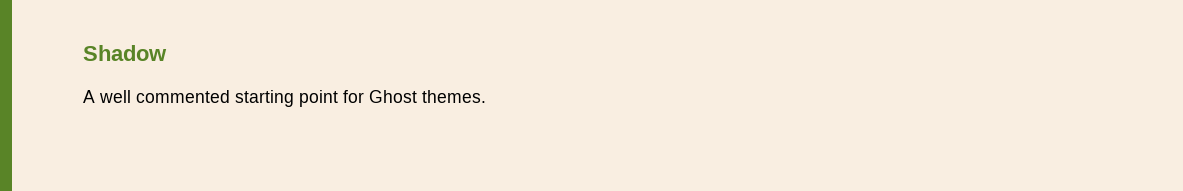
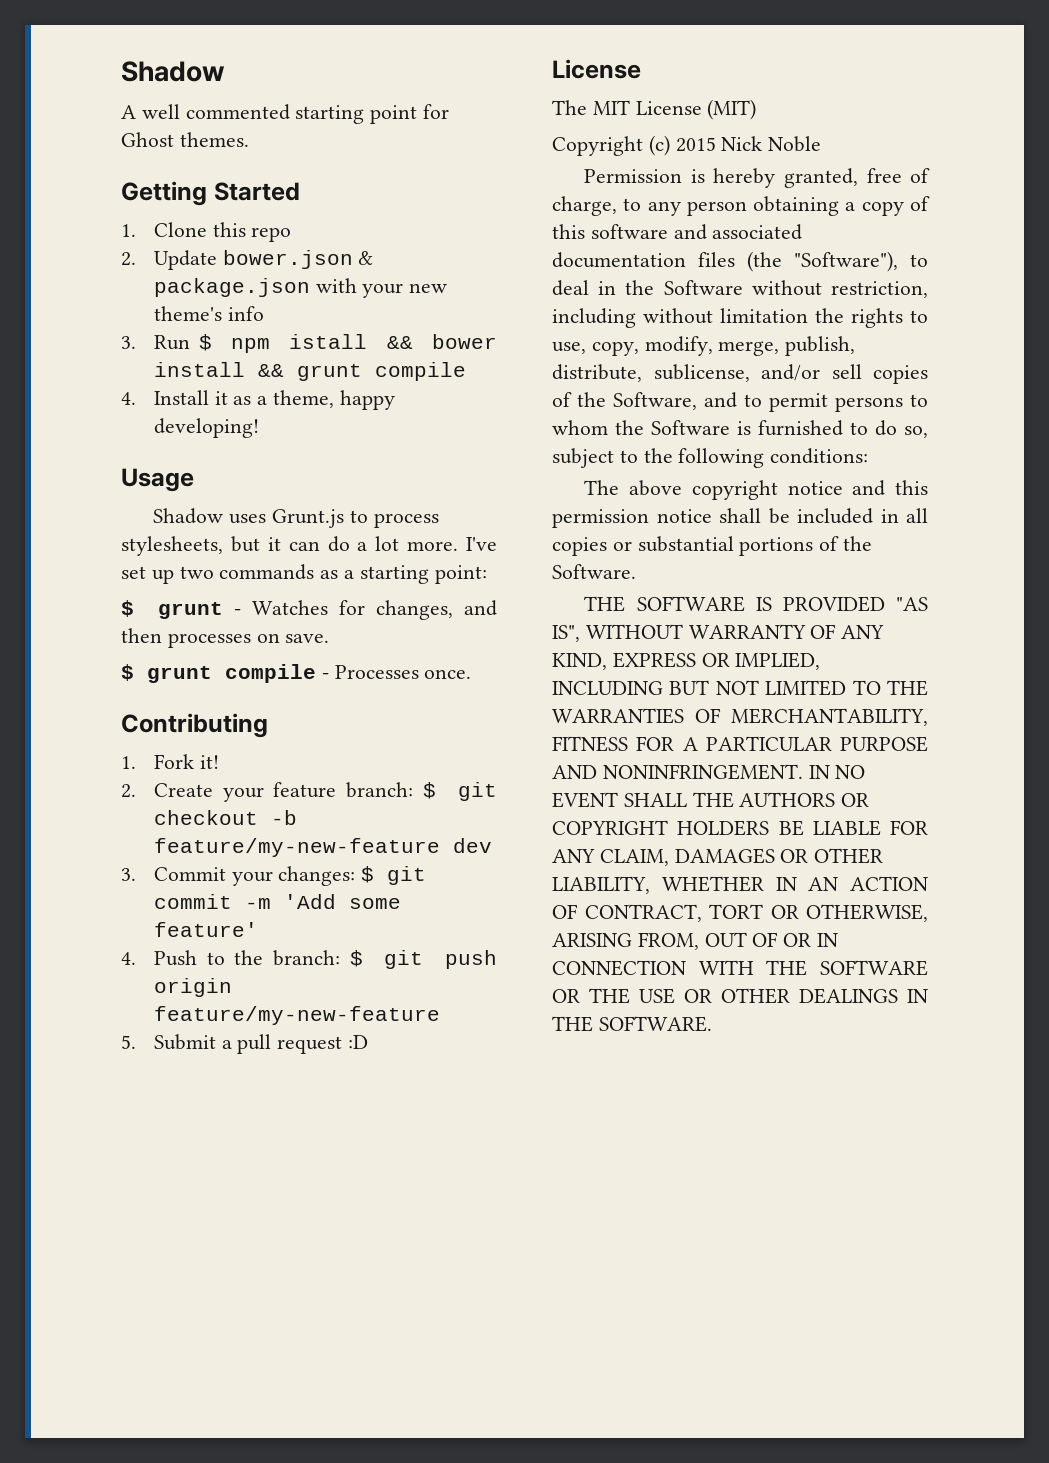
+ Getting Started
+ 1. Clone this repo
+ 2. Update bower.json & package.json with your new theme's info
+ 3. Run $ npm istall && bower install && grunt compile
+ 4. Install it as a theme, happy developing!
+ Usage
+ Shadow uses Grunt.js to process stylesheets, but it can do a lot more. I've set up two commands as a starting point:
+ $ grunt - Watches for changes, and then processes on save.
+ $ grunt compile - Processes once.
+ Contributing
+ 1. Fork it!
+ 2. Create your feature branch: $ git checkout -b feature/my-new-feature dev
+ 3. Commit your changes: $ git commit -m 'Add some feature'
+ 4. Push to the branch: $ git push origin feature/my-new-feature
+ 5. Submit a pull request :D
+ License
+ The MIT License (MIT)
+ Copyright (c) 2015 Nick Noble
+ Permission is hereby granted, free of charge, to any person obtaining a copy of this software and associated documentation files (the "Software"), to deal in the Software without restriction, including without limitation the rights to use, copy, modify, merge, publish, distribute, sublicense, and/or sell copies of the Software, and to permit persons to whom the Software is furnished to do so, subject to the following conditions:
+ The above copyright notice and this permission notice shall be included in all copies or substantial portions of the Software.
+ THE SOFTWARE IS PROVIDED "AS IS", WITHOUT WARRANTY OF ANY KIND, EXPRESS OR IMPLIED, INCLUDING BUT NOT LIMITED TO THE WARRANTIES OF MERCHANTABILITY, FITNESS FOR A PARTICULAR PURPOSE AND NONINFRINGEMENT. IN NO EVENT SHALL THE AUTHORS OR COPYRIGHT HOLDERS BE LIABLE FOR ANY CLAIM, DAMAGES OR OTHER LIABILITY, WHETHER IN AN ACTION OF CONTRACT, TORT OR OTHERWISE, ARISING FROM, OUT OF OR IN CONNECTION WITH THE SOFTWARE OR THE USE OR OTHER DEALINGS IN THE SOFTWARE.

